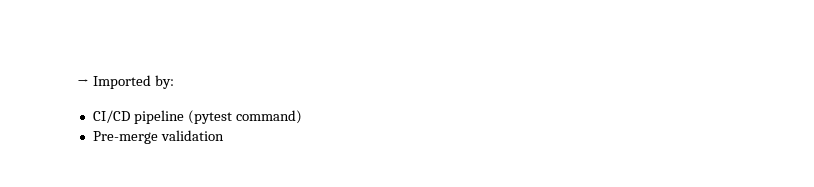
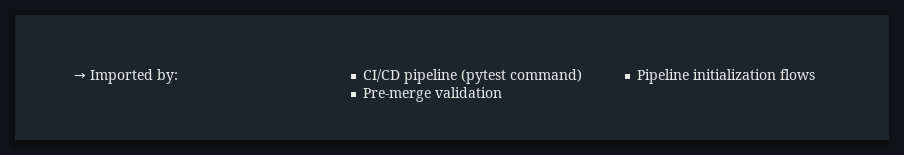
+ Pipeline initialization flows

